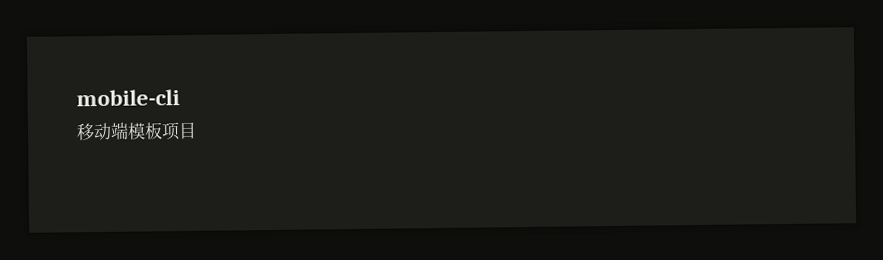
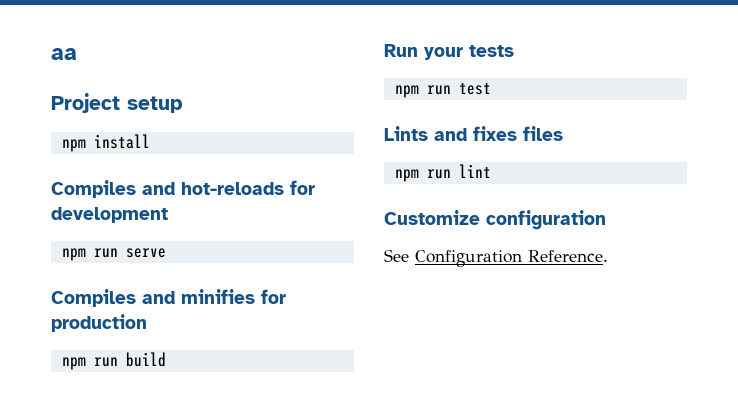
- mobile-cli
- 移动端模板项目
+ aa
+ Project setup
+ npm install
+ Compiles and hot-reloads for development
+ npm run serve
+ Compiles and minifies for production
+ npm run build
+ Run your tests
+ npm run test
+ Lints and fixes files
+ npm run lint
+ Customize configuration
+ See Configuration Reference.

